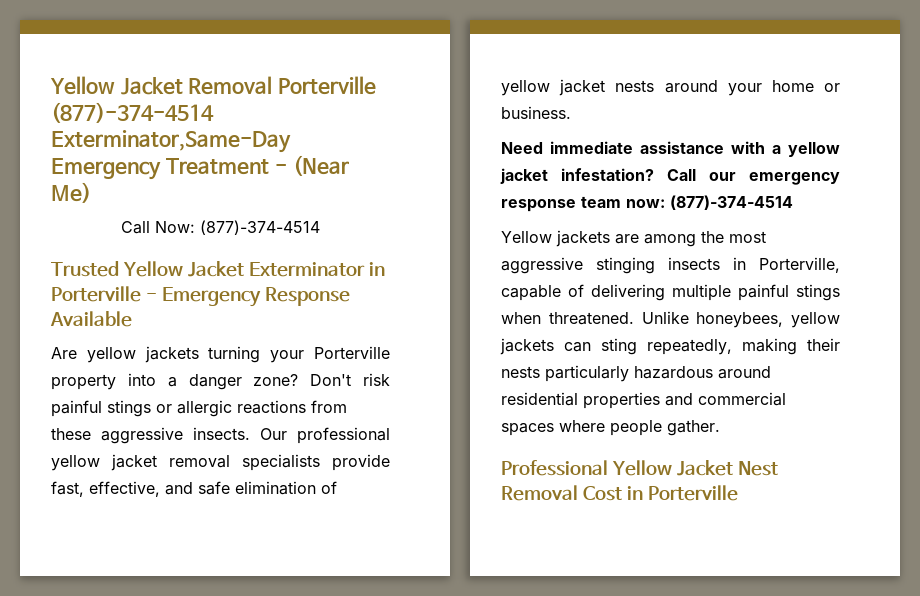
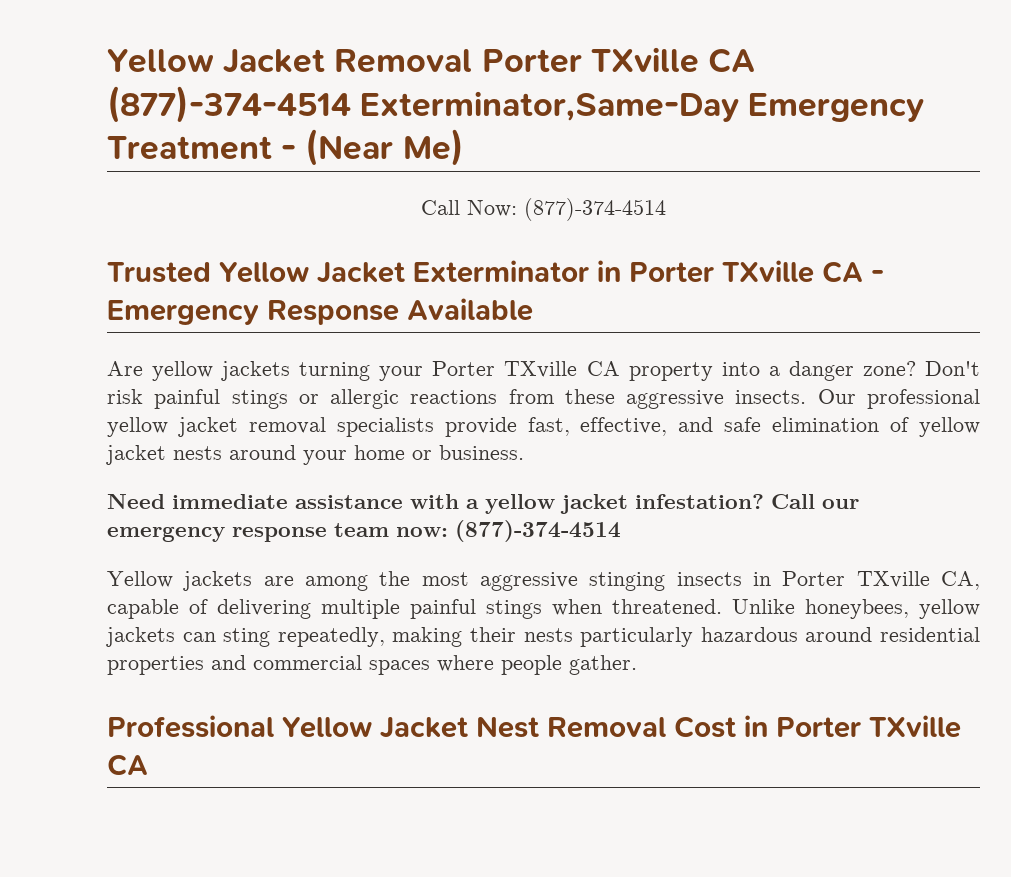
- Yellow Jacket Removal Porterville (877)-374-4514 Exterminator,Same-Day Emergency Treatment - (Near Me)
+ Yellow Jacket Removal Porter TXville CA (877)-374-4514 Exterminator,Same-Day Emergency Treatment - (Near Me)
- Trusted Yellow Jacket Exterminator in Porterville - Emergency Response Available
+ Trusted Yellow Jacket Exterminator in Porter TXville CA - Emergency Response Available
- Are yellow jackets turning your Porterville property into a danger zone?
+ Are yellow jackets turning your Porter TXville CA property into a danger zone?
- Yellow jackets are among the most aggressive stinging insects in Porterville, capable of delivering multiple painful stings when threatened.
+ Yellow jackets are among the most aggressive stinging insects in Porter TXville CA, capable of delivering multiple painful stings when threatened.
- Professional Yellow Jacket Nest Removal Cost in Porterville
+ Professional Yellow Jacket Nest Removal Cost in Porter TXville CA

